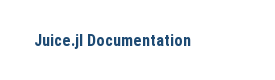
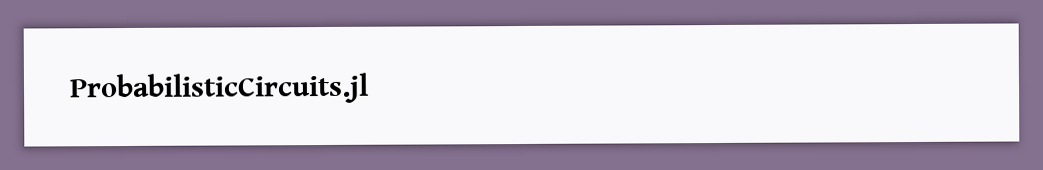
- Juice.jl Documentation
+ ProbabilisticCircuits.jl

